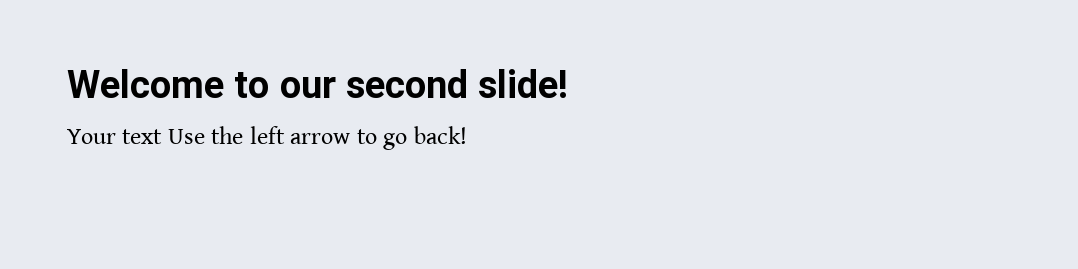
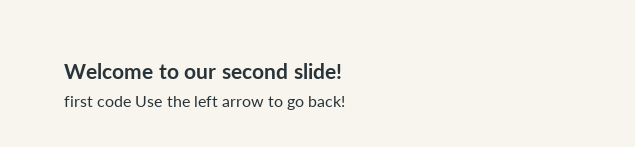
- Your text Use the left arrow to go back!
+ first code Use the left arrow to go back!

